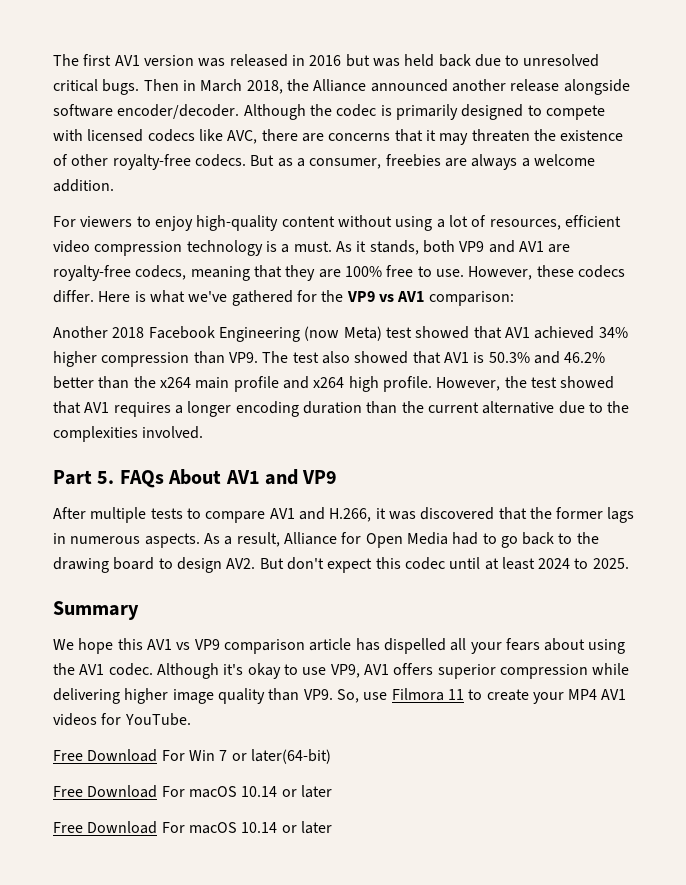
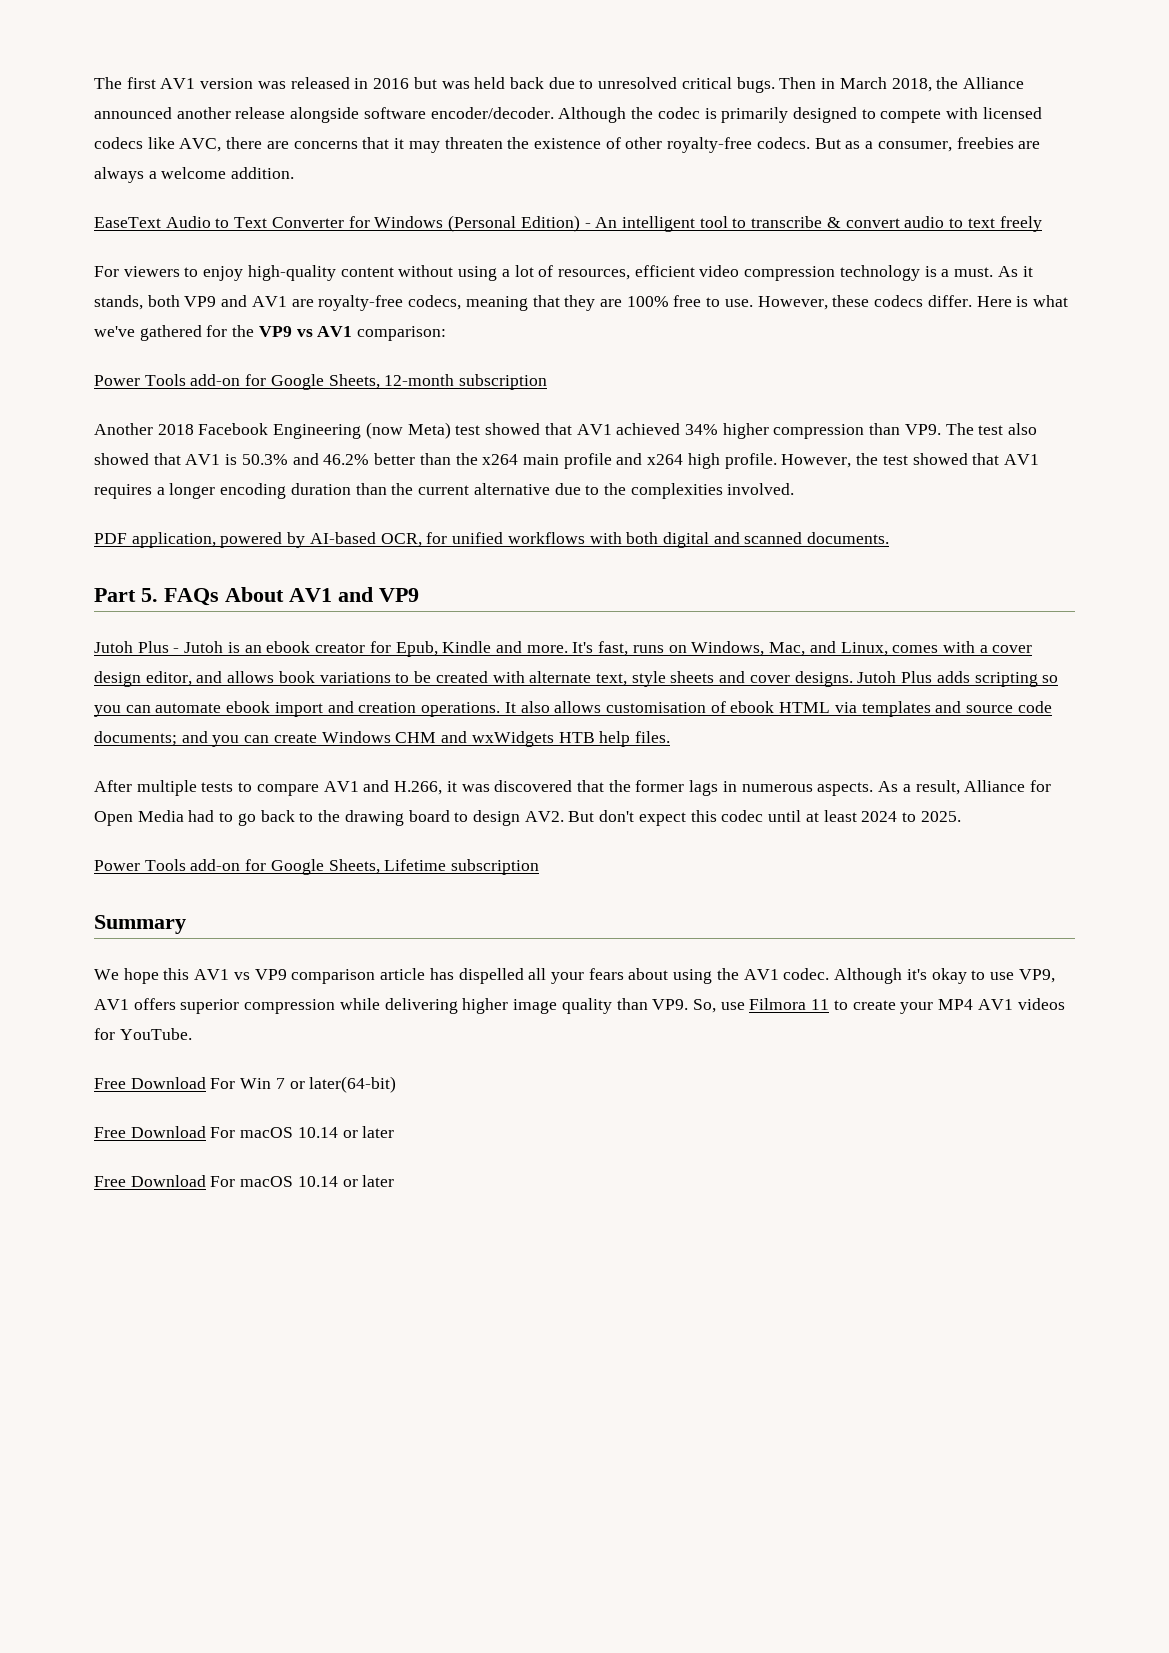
+ EaseText Audio to Text Converter for Windows (Personal Edition) - An intelligent tool to transcribe & convert audio to text freely
+ Power Tools add-on for Google Sheets, 12-month subscription
+ PDF application, powered by AI-based OCR, for unified workflows with both digital and scanned documents.
+ Jutoh Plus - Jutoh is an ebook creator for Epub, Kindle and more. It's fast, runs on Windows, Mac, and Linux, comes with a cover design editor, and allows book variations to be created with alternate text, style sheets and cover designs. Jutoh Plus adds scripting so you can automate ebook import and creation operations. It also allows customisation of ebook HTML via templates and source code documents; and you can create Windows CHM and wxWidgets HTB help files.
+ Power Tools add-on for Google Sheets, Lifetime subscription

